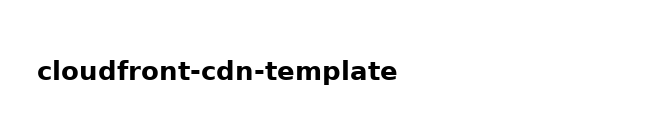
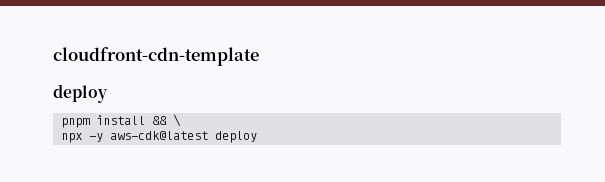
  cloudfront-cdn-template
+ deploy
+ pnpm install && \
+ npx -y aws-cdk@latest deploy

